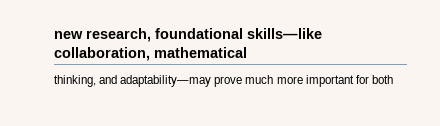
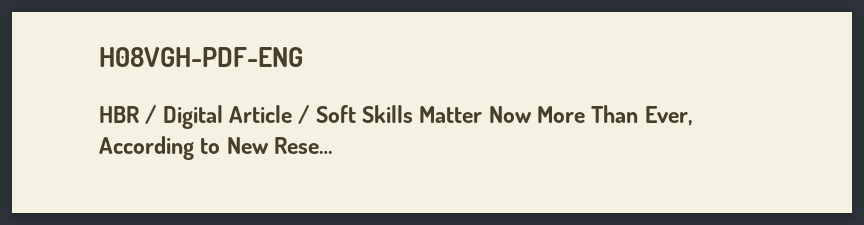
- new research, foundational skills—like collaboration, mathematical
- thinking, and adaptability—may prove much more important for both
+ H08VGH-PDF-ENG
+ HBR / Digital Article / Soft Skills Matter Now More Than Ever, According to New Rese…

